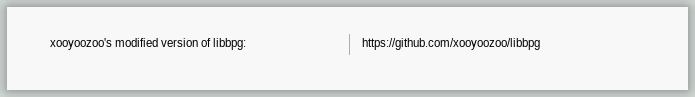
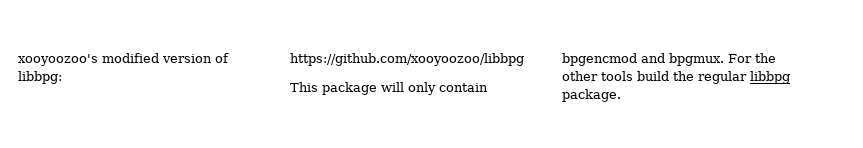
+ This package will only contain bpgencmod and bpgmux. For the other tools build the regular libbpg package.

